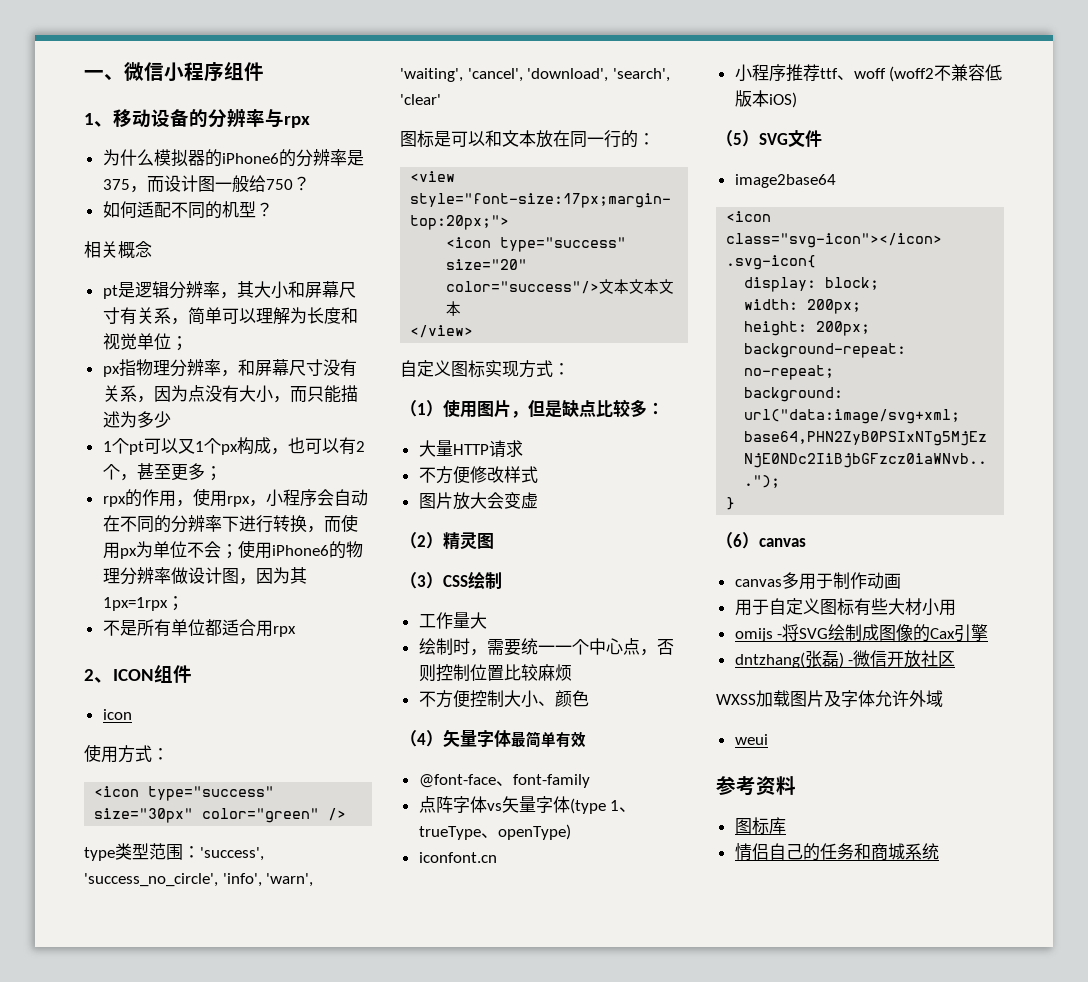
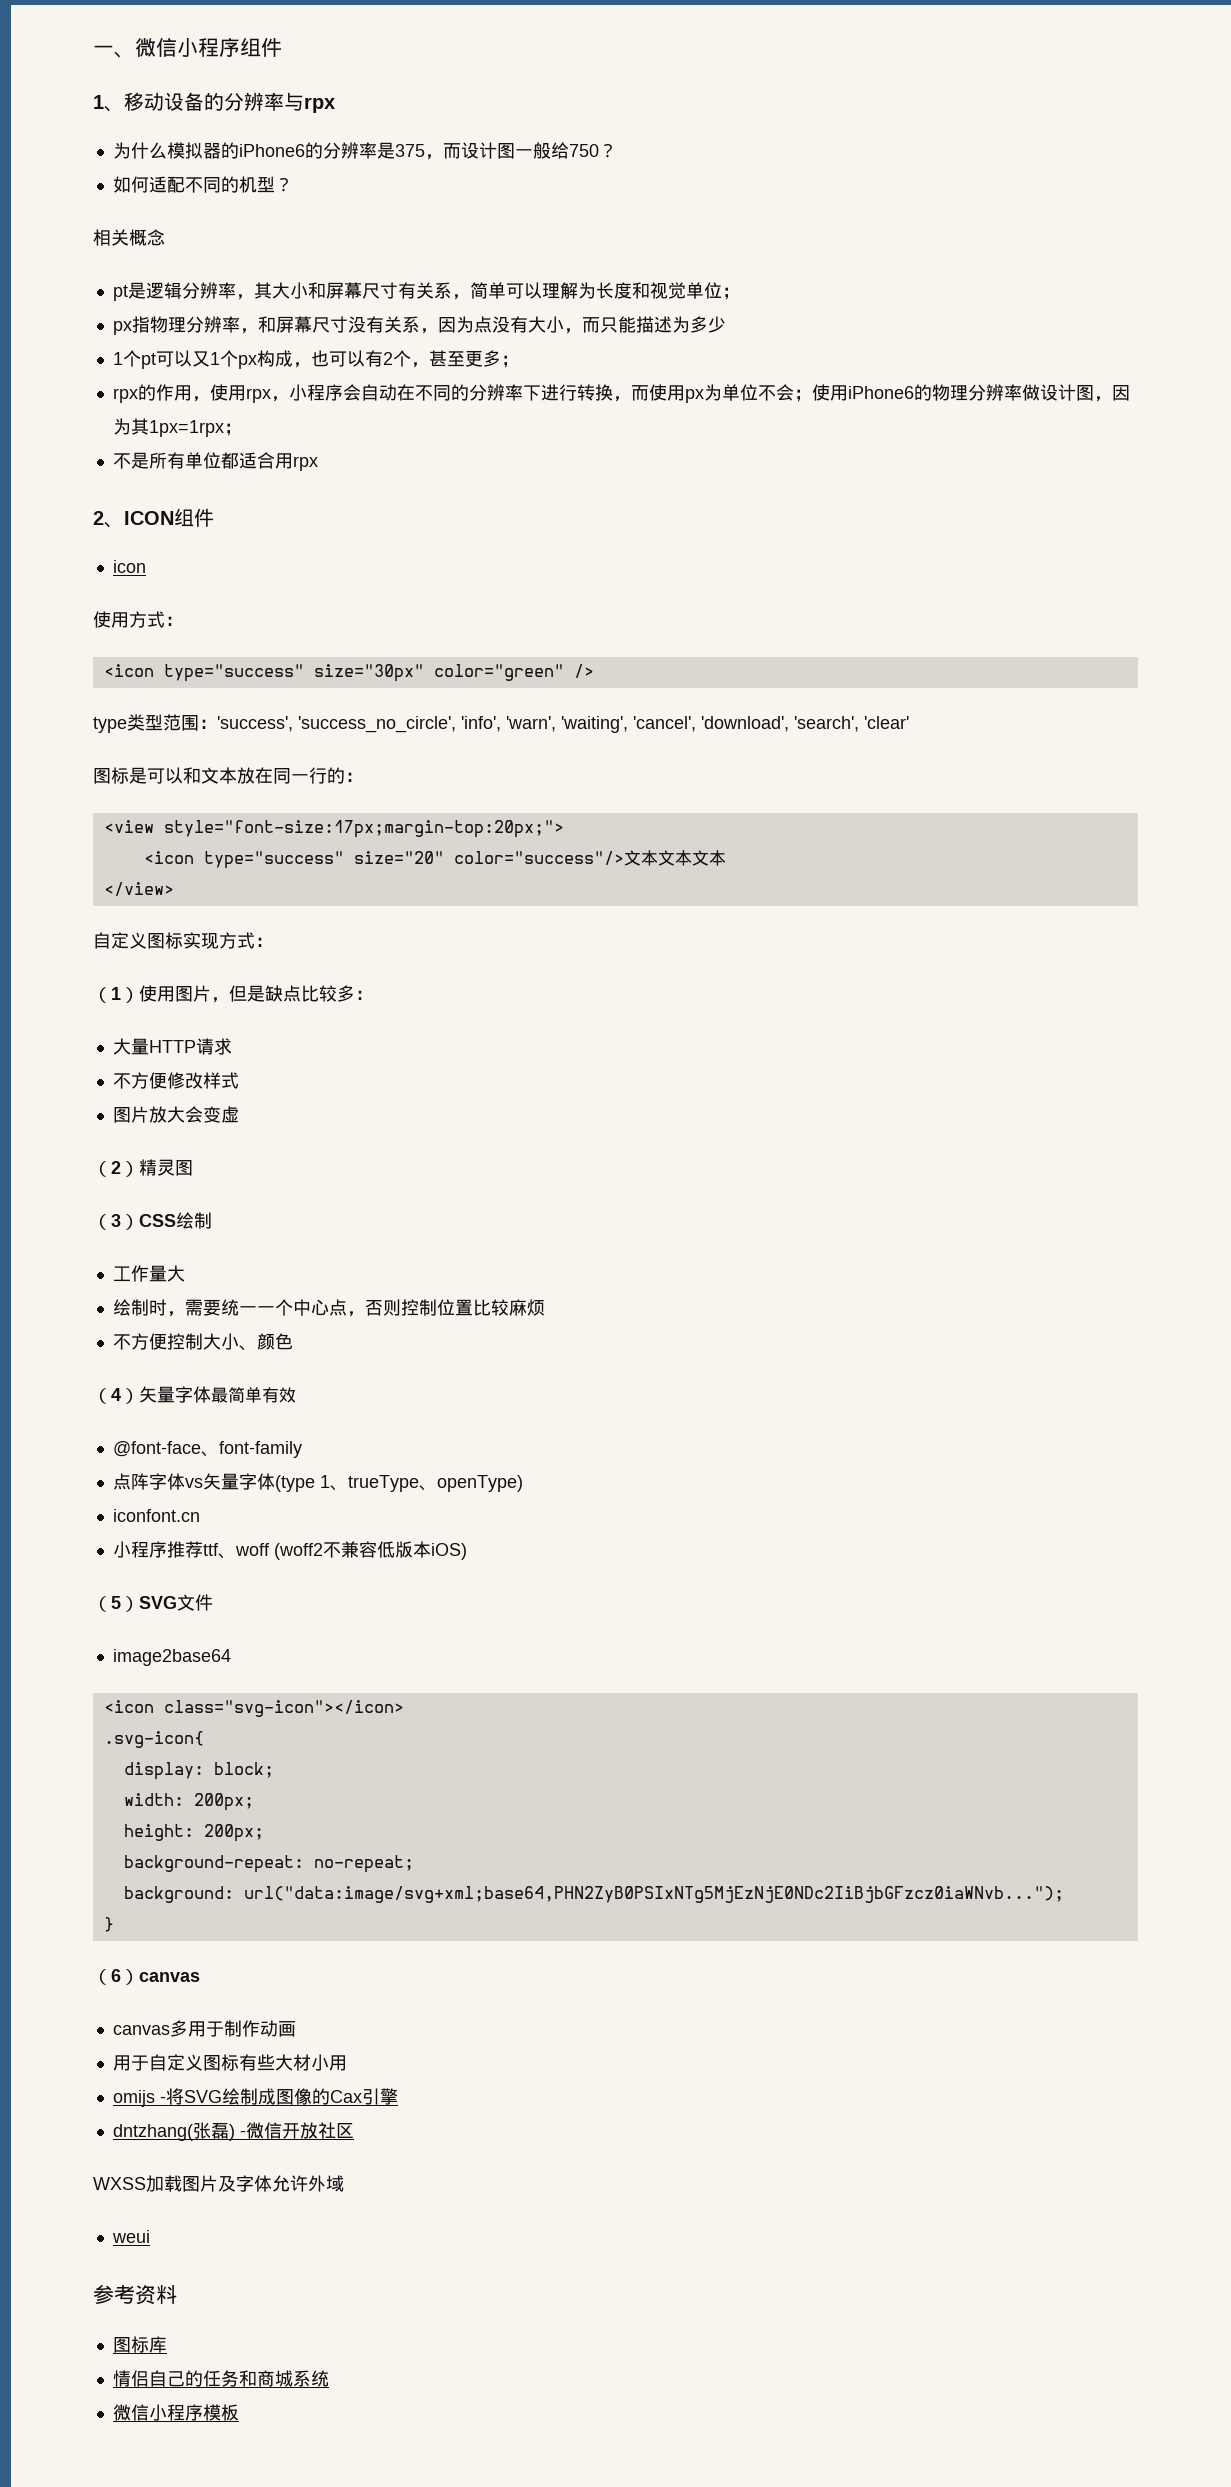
+ 微信小程序模板

